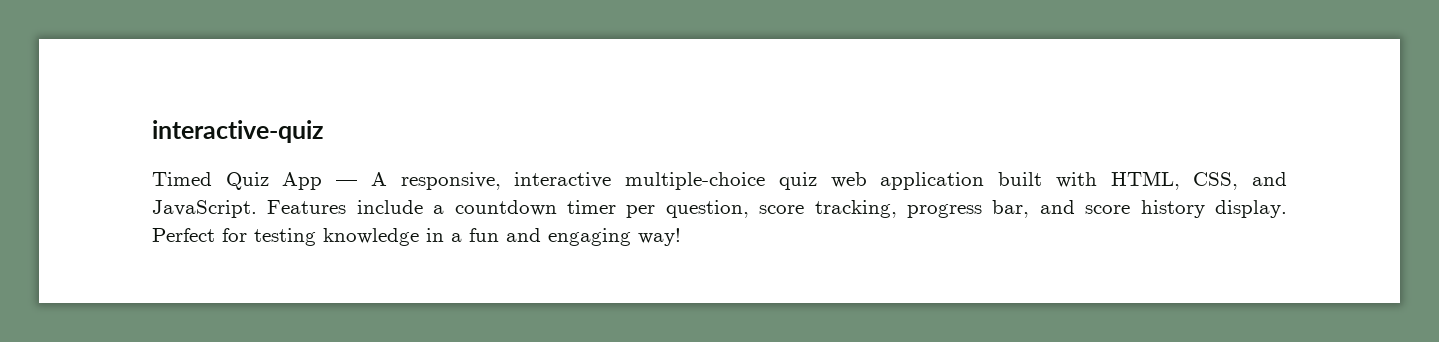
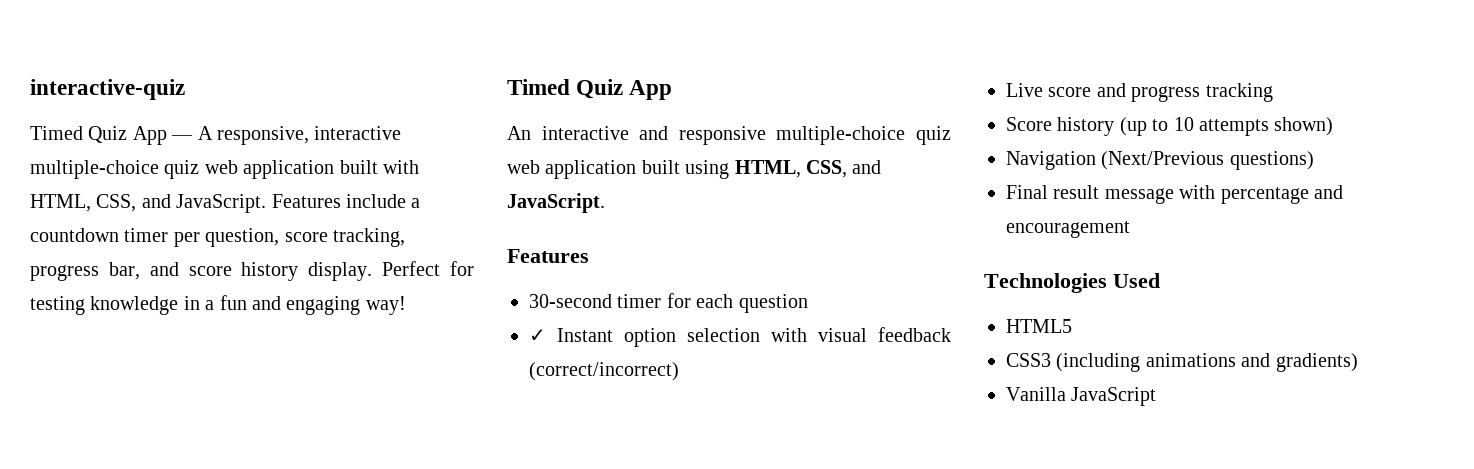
  Perfect for testing knowledge in a fun and engaging way!
+ Timed Quiz App
+ An interactive and responsive multiple-choice quiz web application built using HTML, CSS, and JavaScript.
+ Features
+ 30-second timer for each question
+ ✓ Instant option selection with visual feedback (correct/incorrect)
+ Live score and progress tracking
+ Score history (up to 10 attempts shown)
+ Navigation (Next/Previous questions)
+ Final result message with percentage and encouragement
+ Technologies Used
+ HTML5
+ CSS3 (including animations and gradients)
+ Vanilla JavaScript

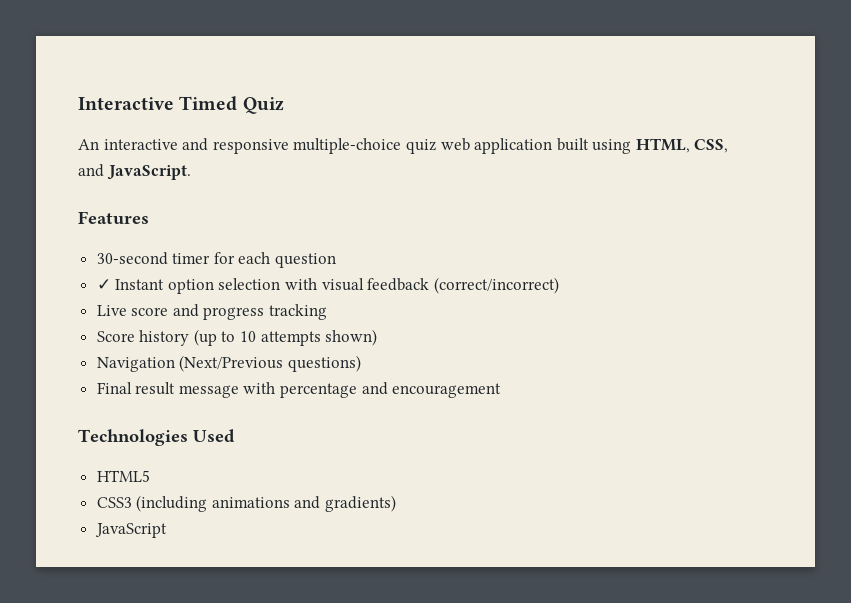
- interactive-quiz
- Timed Quiz App — A responsive, interactive multiple-choice quiz web application built with HTML, CSS, and JavaScript. Features include a countdown timer per question, score tracking, progress bar, and score history display. Perfect for testing knowledge in a fun and engaging way!
- Timed Quiz App
+ Interactive Timed Quiz
- Vanilla JavaScript
+ JavaScript

